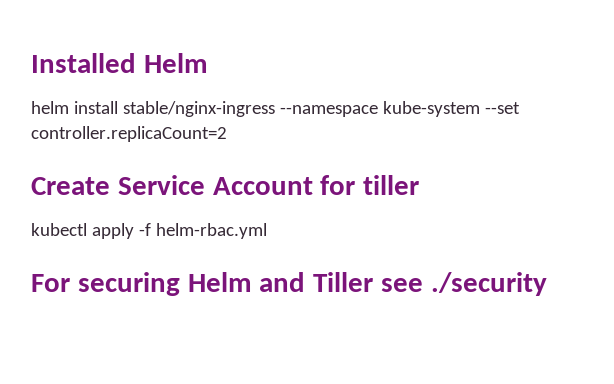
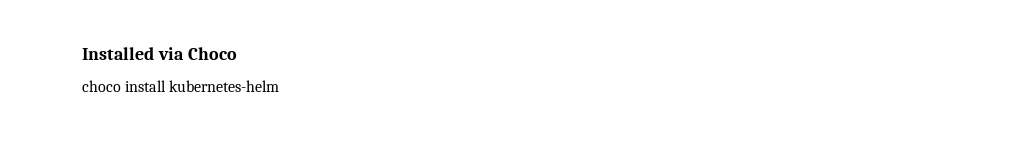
- Installed Helm
- helm install stable/nginx-ingress --namespace kube-system --set controller.replicaCount=2
- Create Service Account for tiller
- kubectl apply -f helm-rbac.yml
- For securing Helm and Tiller see ./security
+ Installed via Choco
+ choco install kubernetes-helm

